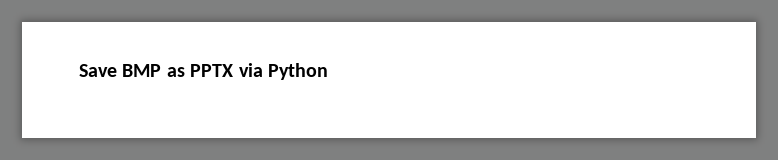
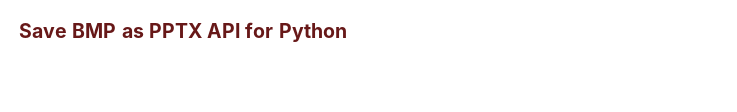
- Save BMP as PPTX via Python
+ Save BMP as PPTX API for Python

